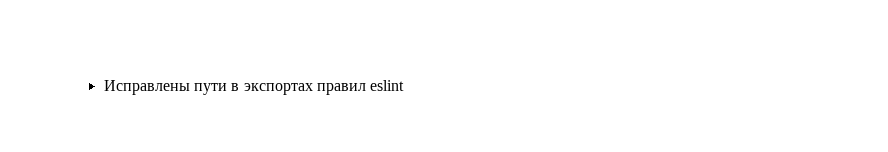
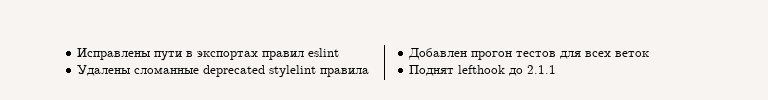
+ Удалены сломанные deprecated stylelint правила
+ Добавлен прогон тестов для всех веток
+ Поднят lefthook до 2.1.1

